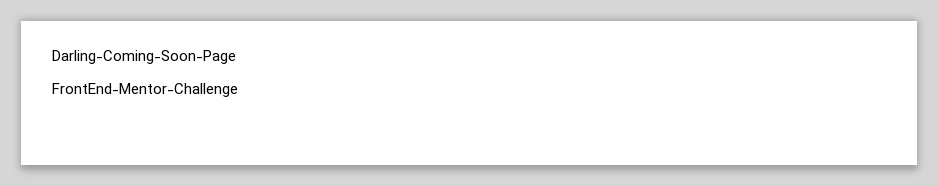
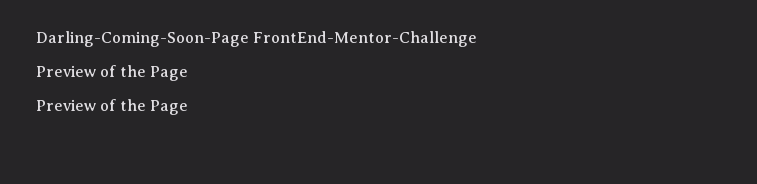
- Darling-Coming-Soon-Page
- FrontEnd-Mentor-Challenge
+ Darling-Coming-Soon-Page FrontEnd-Mentor-Challenge
+ Preview of the Page
+ Preview of the Page

